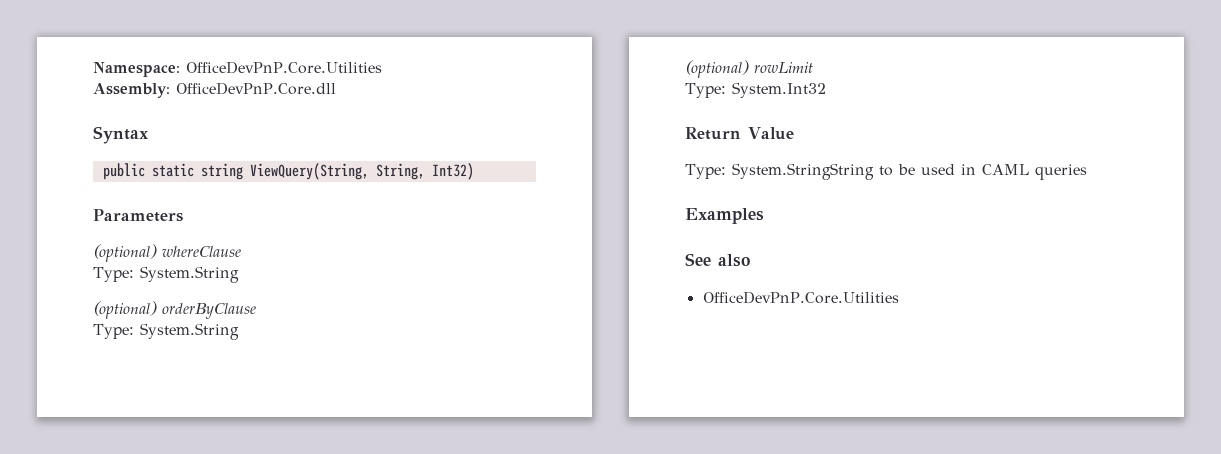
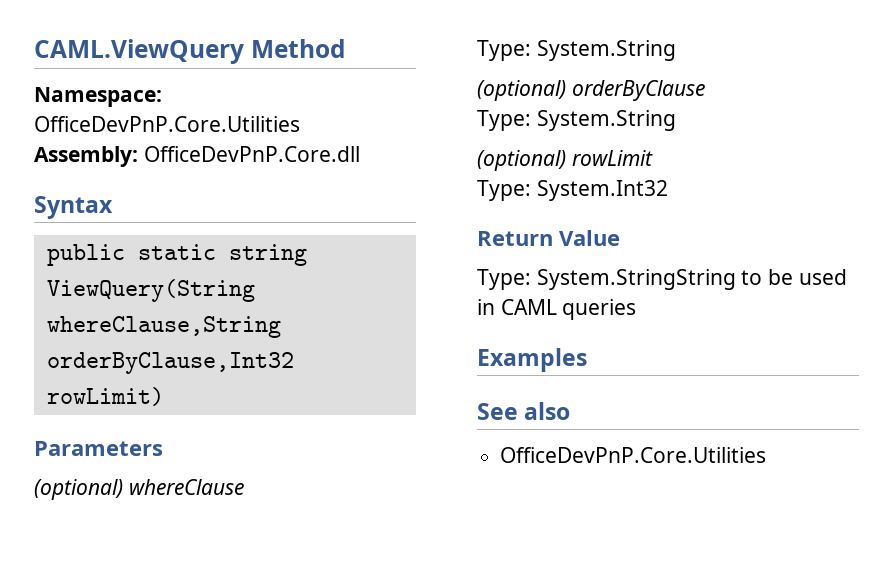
+ CAML.ViewQuery Method
- public static string ViewQuery(String, String, Int32)
+ public static string ViewQuery(String whereClause,String orderByClause,Int32 rowLimit)

